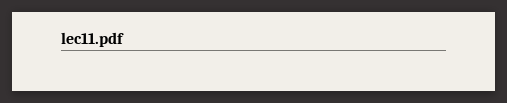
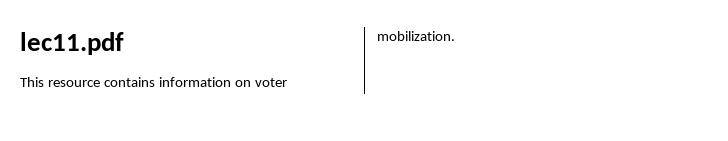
+ This resource contains information on voter mobilization.

